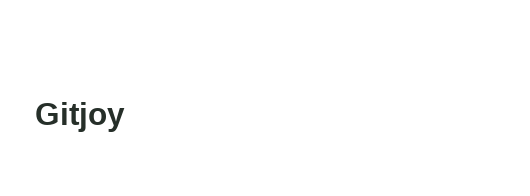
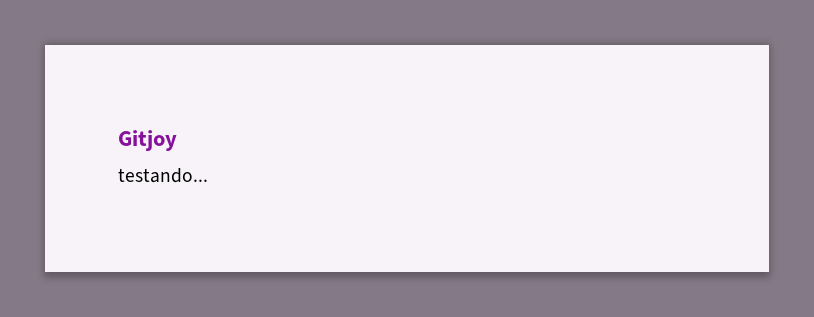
+ testando...

